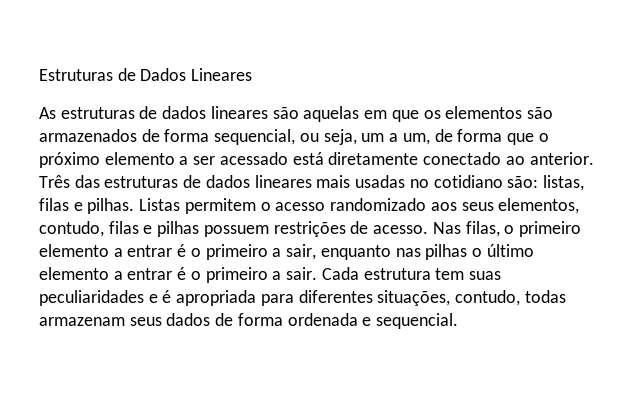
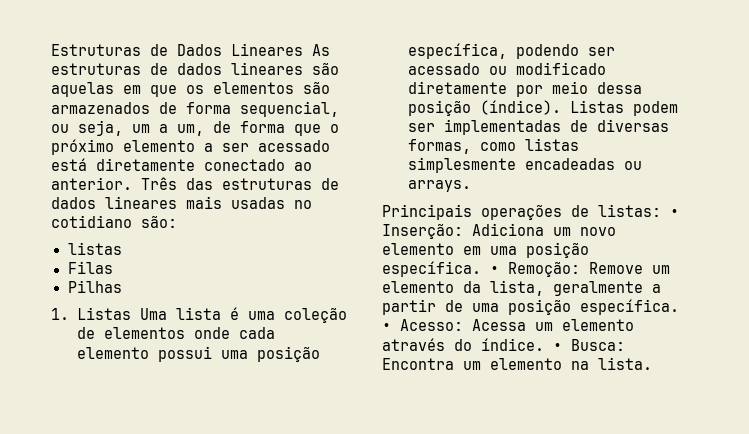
- Estruturas de Dados Lineares
- As estruturas de dados lineares são aquelas em que os elementos são armazenados de forma sequencial, ou seja, um a um, de forma que o próximo elemento a ser acessado está diretamente conectado ao anterior.
+ Estruturas de Dados Lineares As estruturas de dados lineares são aquelas em que os elementos são armazenados de forma sequencial, ou seja, um a um, de forma que o próximo elemento a ser acessado está diretamente conectado ao anterior.
- Três das estruturas de dados lineares mais usadas no cotidiano são: listas, filas e pilhas. Listas permitem o acesso randomizado aos seus elementos, contudo, filas e pilhas possuem restrições de acesso. Nas filas, o primeiro elemento a entrar é o primeiro a sair, enquanto nas pilhas o último elemento a entrar é o primeiro a sair. Cada estrutura tem suas peculiaridades e é apropriada para diferentes situações, contudo, todas armazenam seus dados de forma ordenada e sequencial.
+ Três das estruturas de dados lineares mais usadas no cotidiano são:
+ listas
+ Filas
+ Pilhas
+ 1. Listas Uma lista é uma coleção de elementos onde cada elemento possui uma posição específica, podendo ser acessado ou modificado diretamente por meio dessa posição (índice). Listas podem ser implementadas de diversas formas, como listas simplesmente encadeadas ou arrays.
+ Principais operações de listas: • Inserção: Adiciona um novo elemento em uma posição específica. • Remoção: Remove um elemento da lista, geralmente a partir de uma posição específica. • Acesso: Acessa um elemento através do índice. • Busca: Encontra um elemento na lista.

